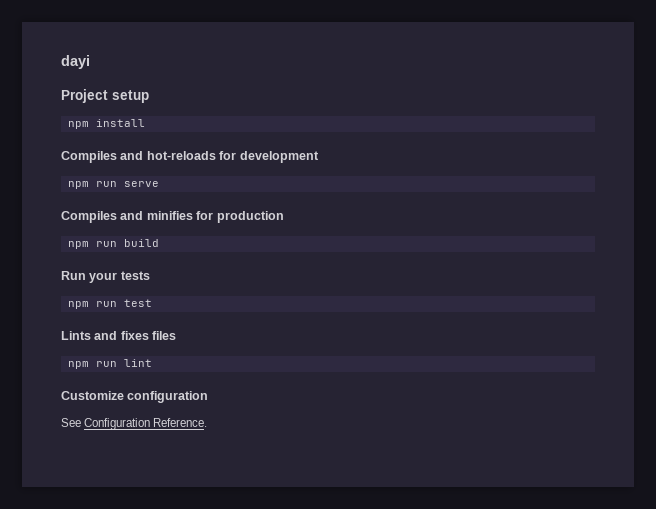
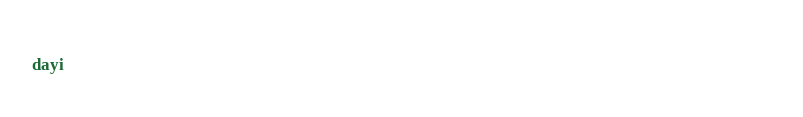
- Project setup
- npm install
- Compiles and hot-reloads for development
- npm run serve
- Compiles and minifies for production
- npm run build
- Run your tests
- npm run test
- Lints and fixes files
- npm run lint
- Customize configuration
- See Configuration Reference.

